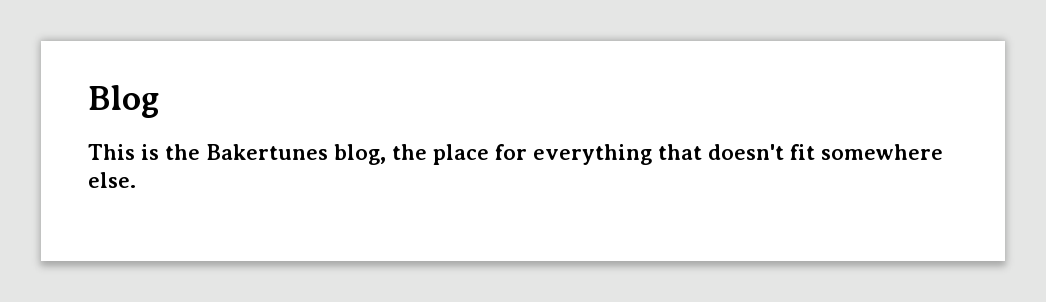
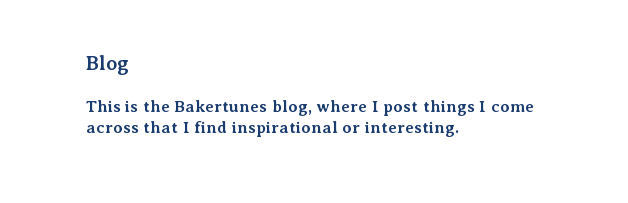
- This is the Bakertunes blog, the place for everything that doesn't fit somewhere else.
+ This is the Bakertunes blog, where I post things I come across that I find inspirational or interesting.

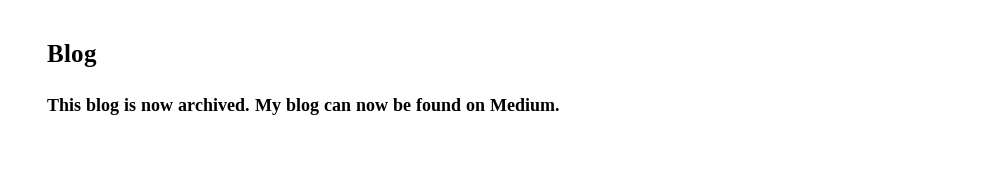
- This is the Bakertunes blog, where I post things I come across that I find inspirational or interesting.
+ This blog is now archived. My blog can now be found on Medium.

